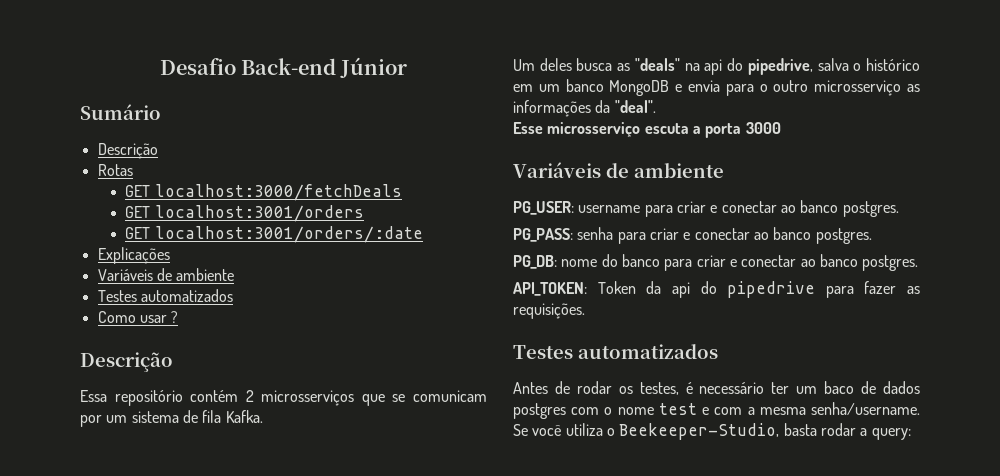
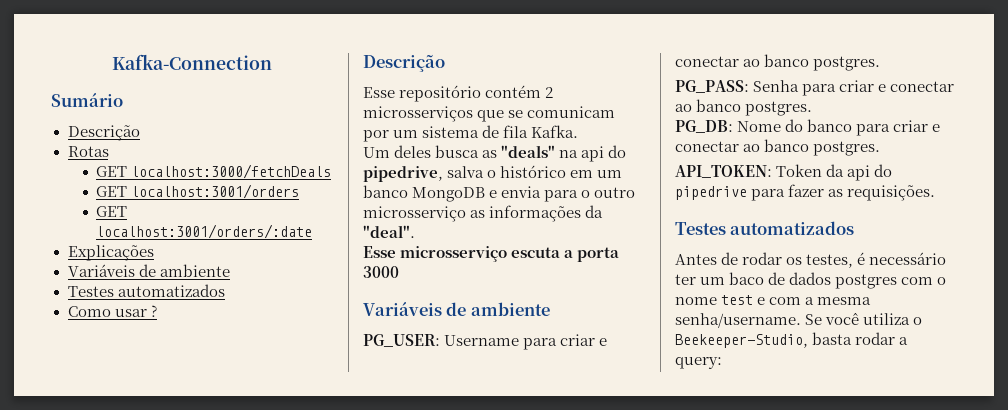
- Desafio Back-end Júnior
+ Kafka-Connection
- Essa repositório contém 2 microsserviços que se comunicam por um sistema de fila Kafka.
+ Esse repositório contém 2 microsserviços que se comunicam por um sistema de fila Kafka.
- PG_USER: username para criar e conectar ao banco postgres.
+ PG_USER: Username para criar e conectar ao banco postgres.
- PG_PASS: senha para criar e conectar ao banco postgres.
+ PG_PASS: Senha para criar e conectar ao banco postgres.
- PG_DB: nome do banco para criar e conectar ao banco postgres.
+ PG_DB: Nome do banco para criar e conectar ao banco postgres.

